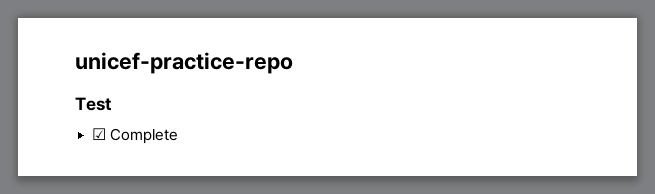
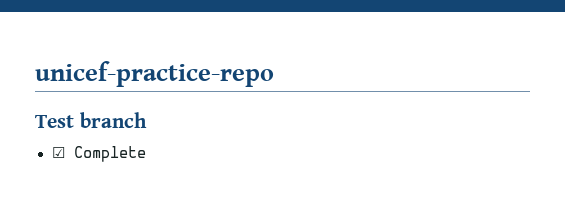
- Test
+ Test branch

